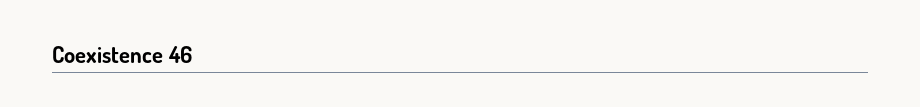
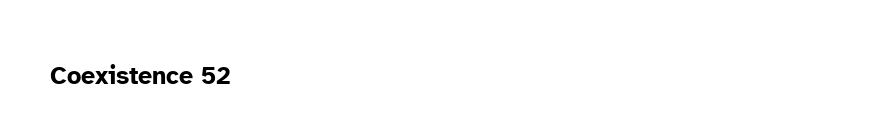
- Coexistence 46
+ Coexistence 52

